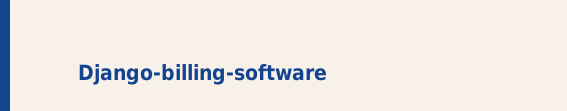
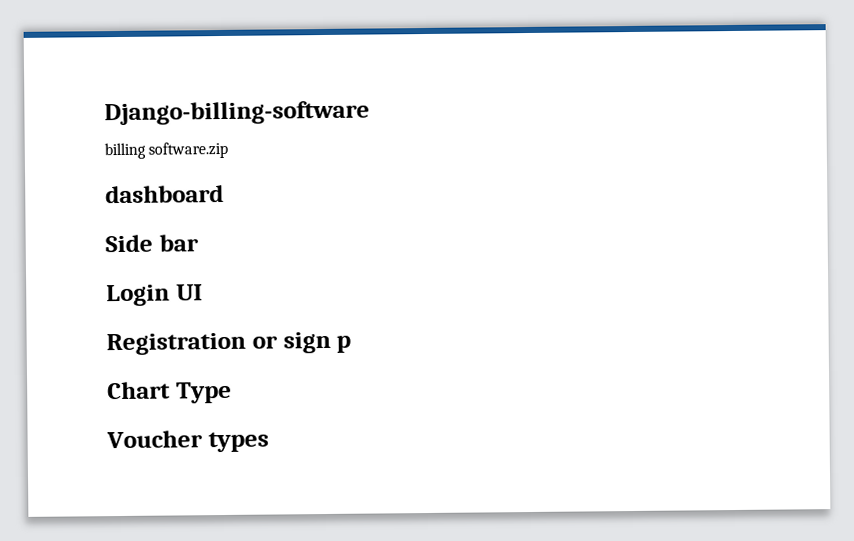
+ billing software.zip
+ dashboard
+ Side bar
+ Login UI
+ Registration or sign p
+ Chart Type
+ Voucher types

